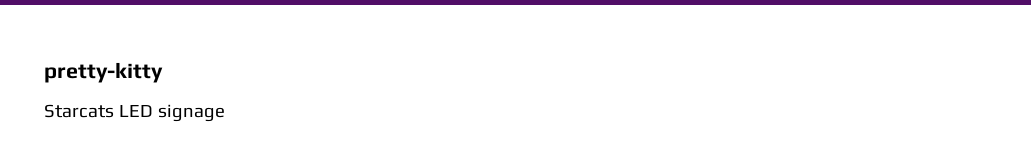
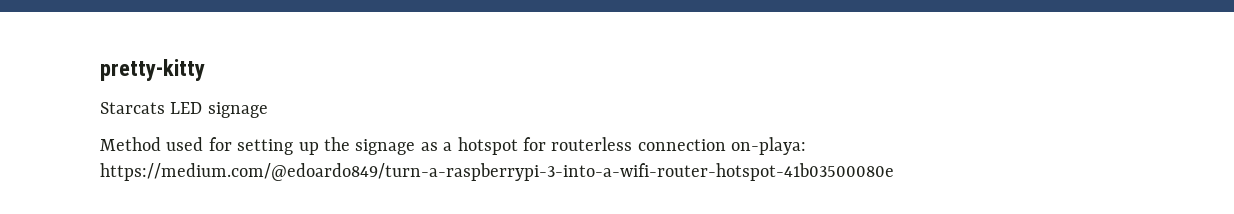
+ Method used for setting up the signage as a hotspot for routerless connection on-playa: https://medium.com/@edoardo849/turn-a-raspberrypi-3-into-a-wifi-router-hotspot-41b03500080e

